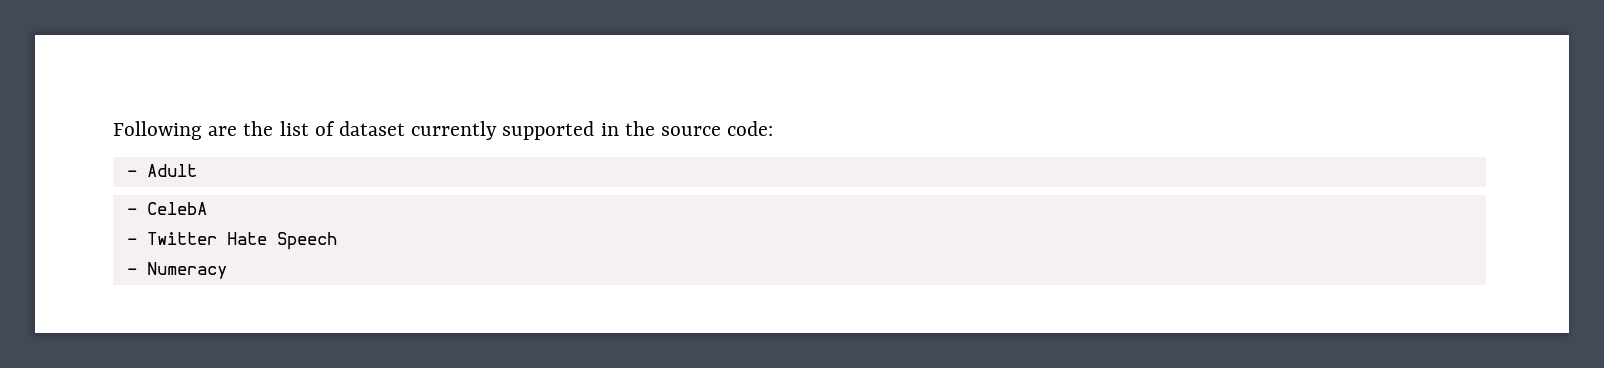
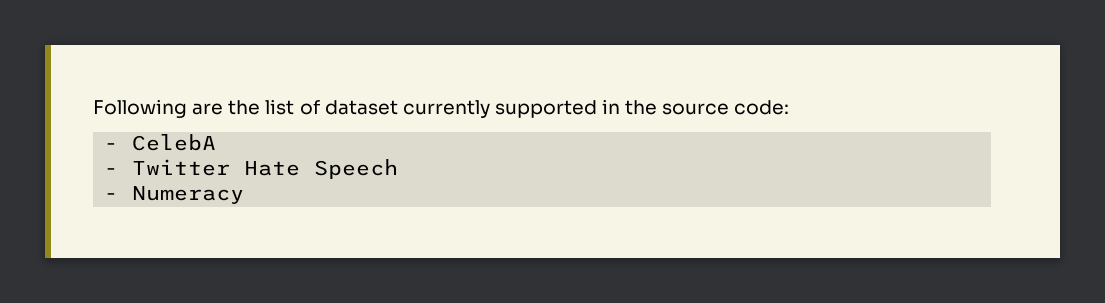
- - Adult

